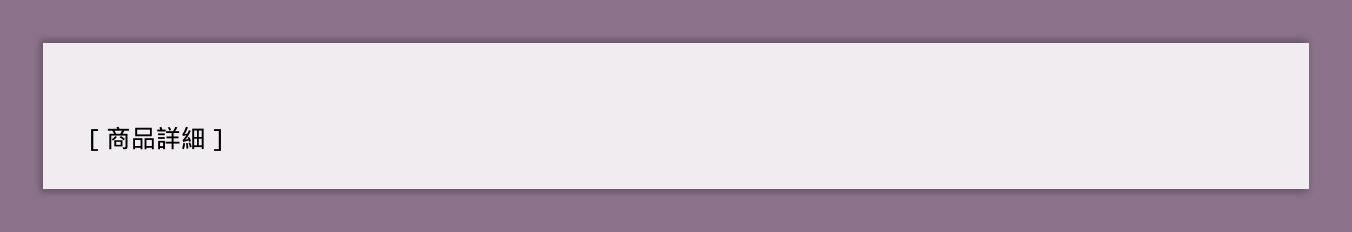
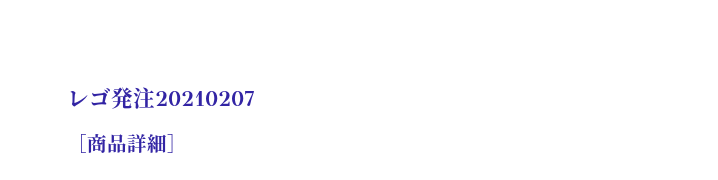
+ レゴ発注20210207

